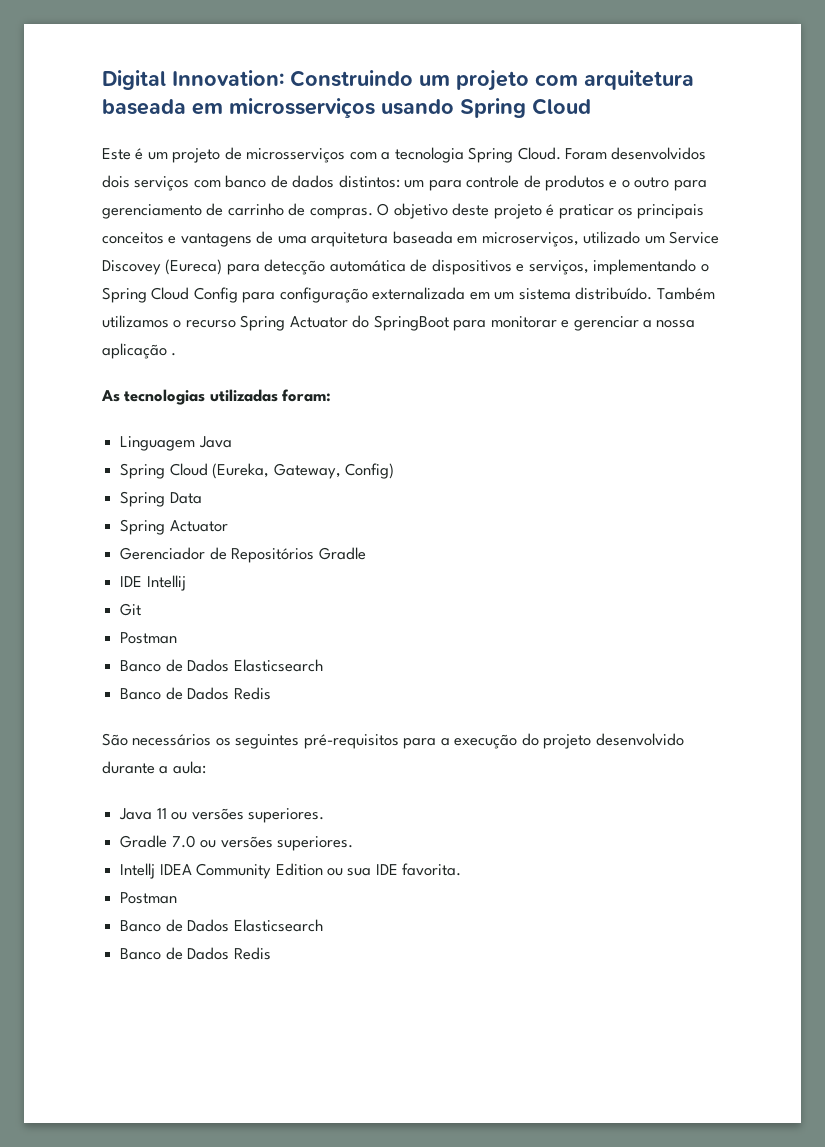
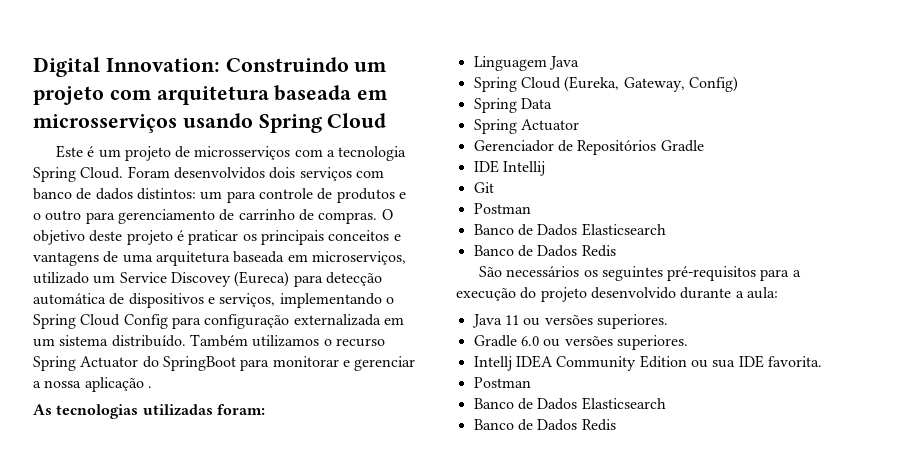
- Gradle 7.0 ou versões superiores.
+ Gradle 6.0 ou versões superiores.

